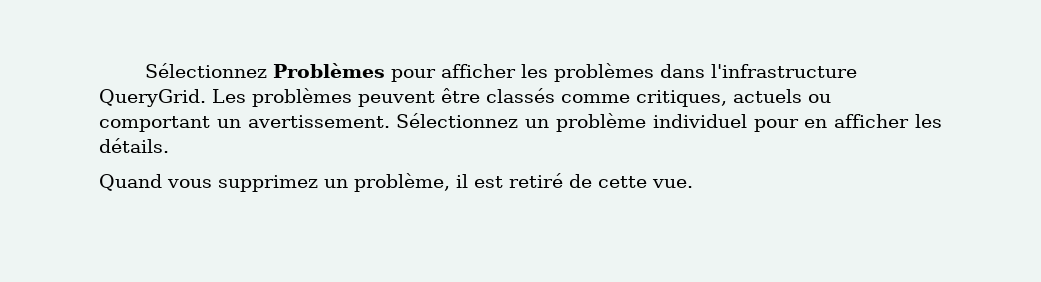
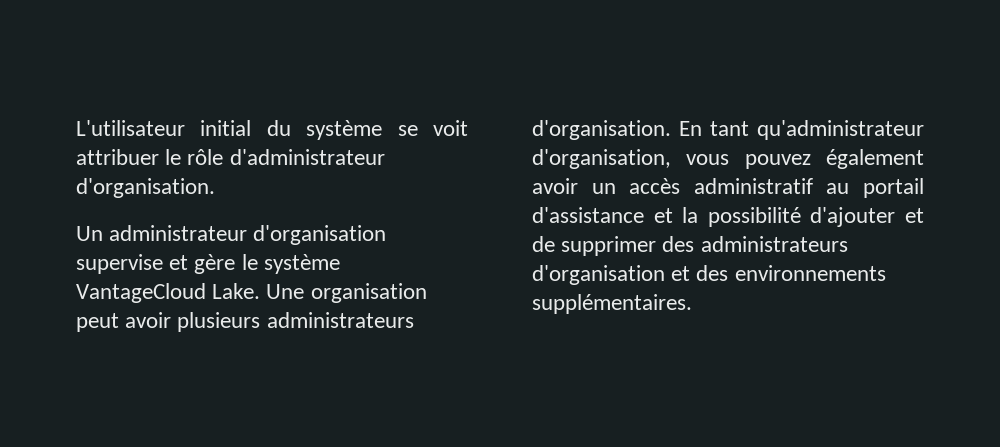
- Sélectionnez Problèmes pour afficher les problèmes dans l'infrastructure QueryGrid. Les problèmes peuvent être classés comme critiques, actuels ou comportant un avertissement. Sélectionnez un problème individuel pour en afficher les détails.
- Quand vous supprimez un problème, il est retiré de cette vue.
+ L'utilisateur initial du système se voit attribuer le rôle d'administrateur d'organisation.
+ Un administrateur d'organisation supervise et gère le système VantageCloud Lake. Une organisation peut avoir plusieurs administrateurs d'organisation. En tant qu'administrateur d'organisation, vous pouvez également avoir un accès administratif au portail d'assistance et la possibilité d'ajouter et de supprimer des administrateurs d'organisation et des environnements supplémentaires.

